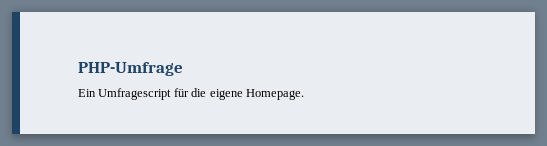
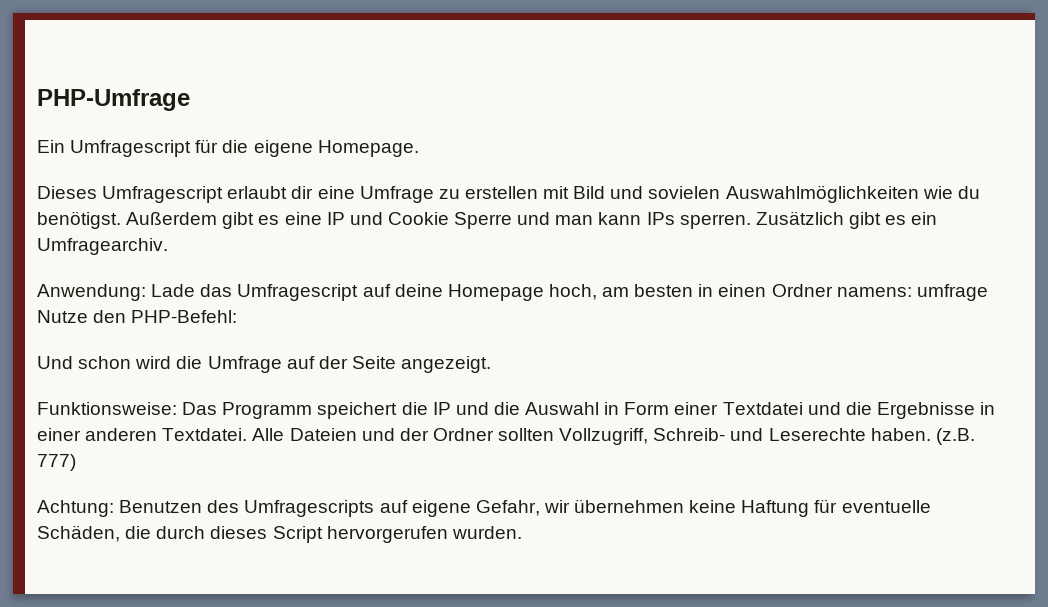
+ Dieses Umfragescript erlaubt dir eine Umfrage zu erstellen mit Bild und sovielen Auswahlmöglichkeiten wie du benötigst. Außerdem gibt es eine IP und Cookie Sperre und man kann IPs sperren. Zusätzlich gibt es ein Umfragearchiv.
+ Anwendung: Lade das Umfragescript auf deine Homepage hoch, am besten in einen Ordner namens: umfrage Nutze den PHP-Befehl:
+ Und schon wird die Umfrage auf der Seite angezeigt.
+ Funktionsweise: Das Programm speichert die IP und die Auswahl in Form einer Textdatei und die Ergebnisse in einer anderen Textdatei. Alle Dateien und der Ordner sollten Vollzugriff, Schreib- und Leserechte haben. (z.B. 777)
+ Achtung: Benutzen des Umfragescripts auf eigene Gefahr, wir übernehmen keine Haftung für eventuelle Schäden, die durch dieses Script hervorgerufen wurden.

